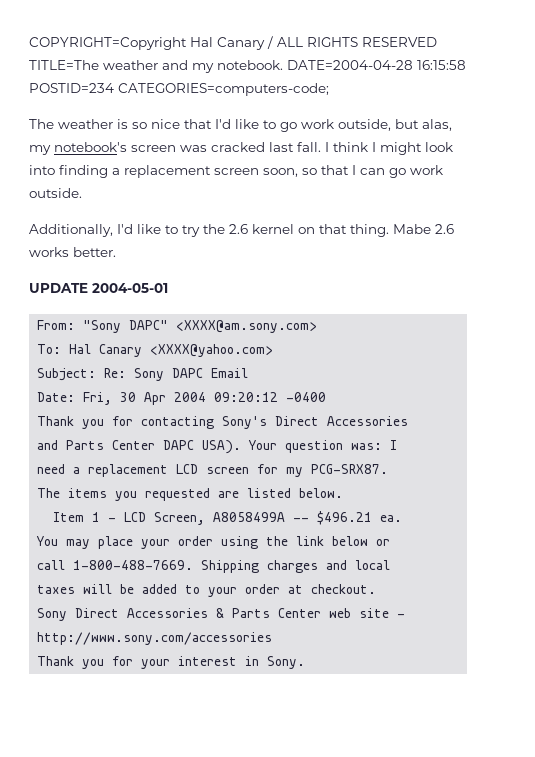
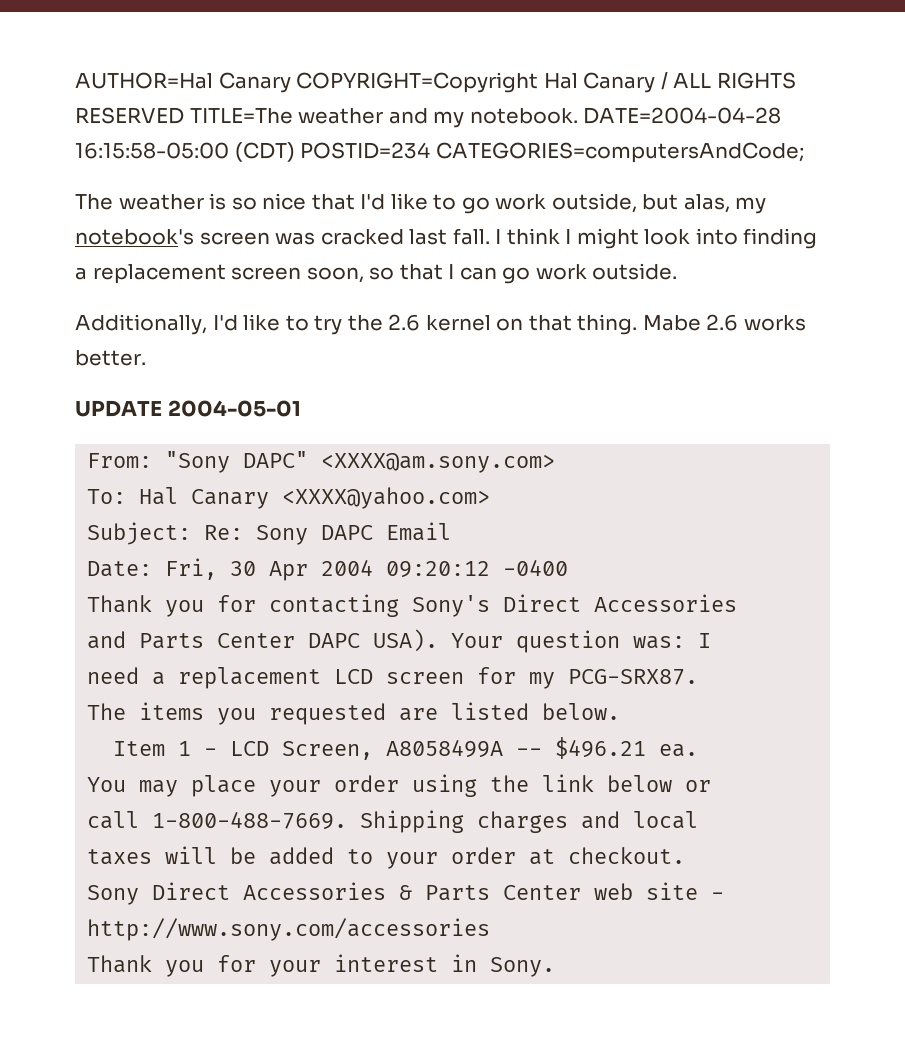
- COPYRIGHT=Copyright Hal Canary / ALL RIGHTS RESERVED TITLE=The weather and my notebook.
+ AUTHOR=Hal Canary COPYRIGHT=Copyright Hal Canary / ALL RIGHTS RESERVED TITLE=The weather and my notebook.
- DATE=2004-04-28 16:15:58 POSTID=234 CATEGORIES=computers-code;
+ DATE=2004-04-28 16:15:58-05:00 (CDT) POSTID=234 CATEGORIES=computersAndCode;

